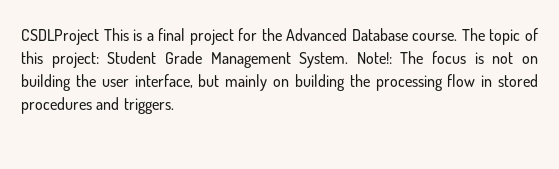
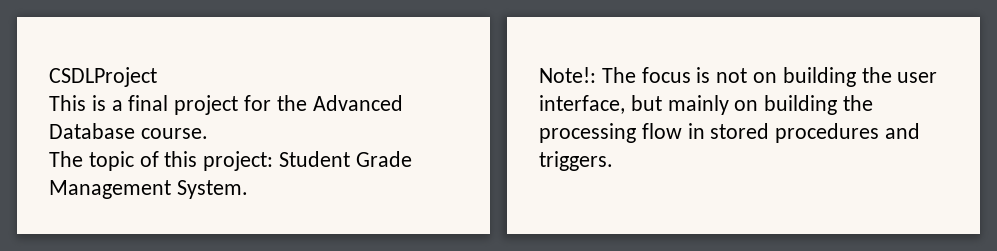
- CSDLProject This is a final project for the Advanced Database course. The topic of this project: Student Grade Management System. Note!: The focus is not on building the user interface, but mainly on building the processing flow in stored procedures and triggers.
+ CSDLProject
+ This is a final project for the Advanced Database course.
+ The topic of this project: Student Grade Management System.
+ Note!: The focus is not on building the user interface, but mainly on building the processing flow in stored procedures and triggers.

